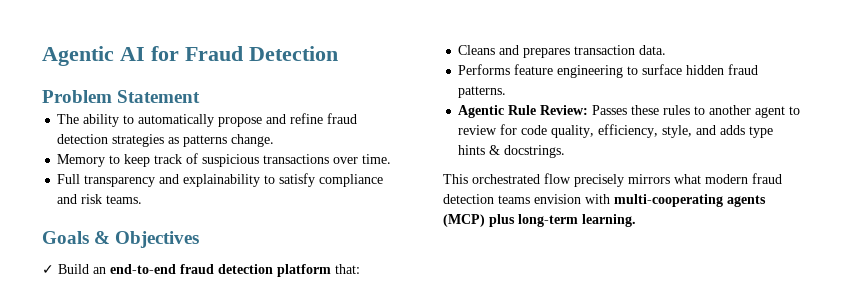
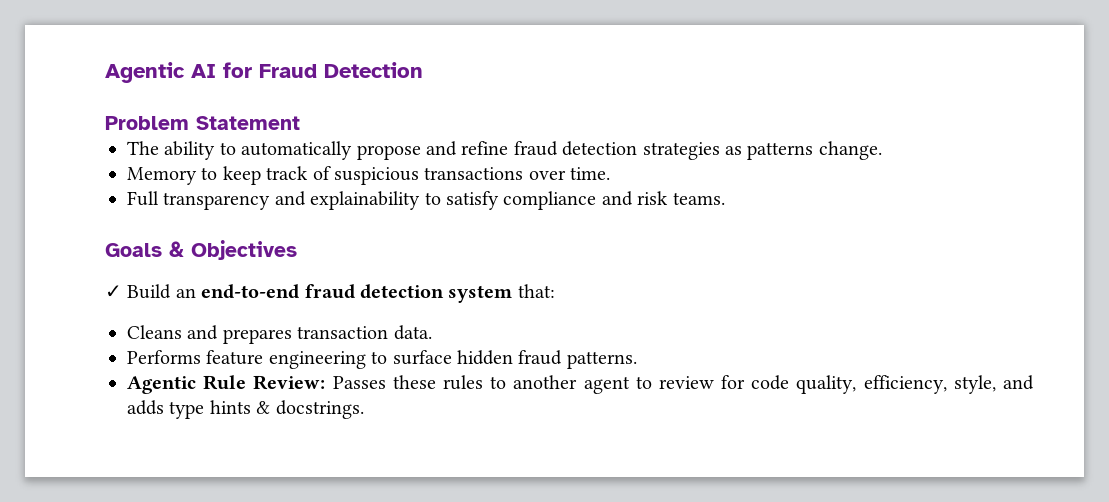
- ✓ Build an end-to-end fraud detection platform that:
+ ✓ Build an end-to-end fraud detection system that:
- This orchestrated flow precisely mirrors what modern fraud detection teams envision with multi-cooperating agents (MCP) plus long-term learning.

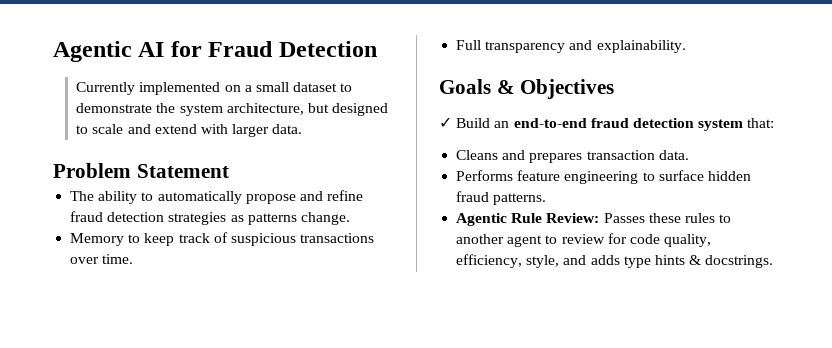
+ Currently implemented on a small dataset to demonstrate the system architecture, but designed to scale and extend with larger data.
- Full transparency and explainability to satisfy compliance and risk teams.
+ Full transparency and explainability.

